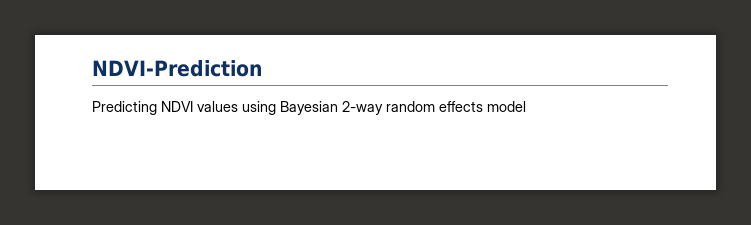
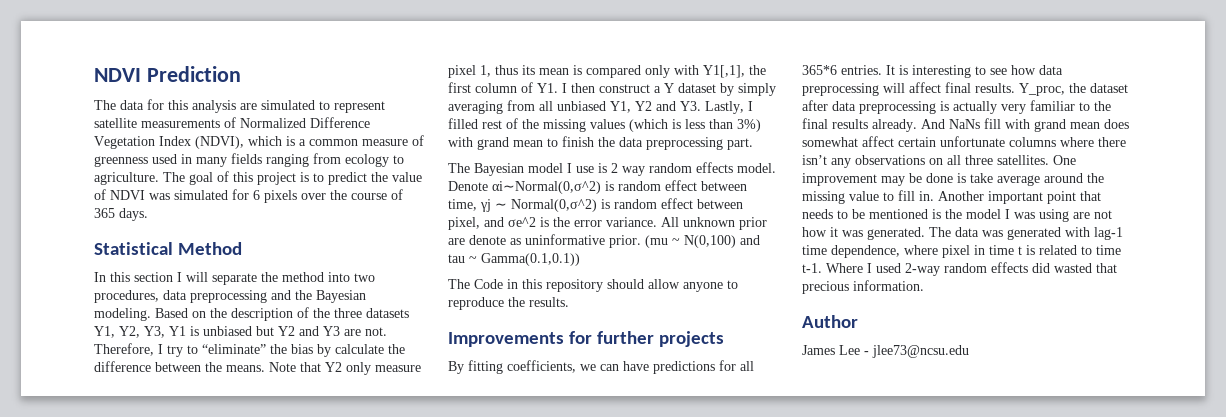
- NDVI-Prediction
- Predicting NDVI values using Bayesian 2-way random effects model
+ NDVI Prediction
+ The data for this analysis are simulated to represent satellite measurements of Normalized Difference Vegetation Index (NDVI), which is a common measure of greenness used in many fields ranging from ecology to agriculture. The goal of this project is to predict the value of NDVI was simulated for 6 pixels over the course of 365 days.
+ Statistical Method
+ In this section I will separate the method into two procedures, data preprocessing and the Bayesian modeling. Based on the description of the three datasets Y1, Y2, Y3, Y1 is unbiased but Y2 and Y3 are not. Therefore, I try to “eliminate” the bias by calculate the difference between the means. Note that Y2 only measure pixel 1, thus its mean is compared only with Y1[,1], the first column of Y1. I then construct a Y dataset by simply averaging from all unbiased Y1, Y2 and Y3. Lastly, I filled rest of the missing values (which is less than 3%) with grand mean to finish the data preprocessing part.
+ The Bayesian model I use is 2 way random effects model. Denote αi∼Normal(0,σ^2) is random effect between time, γj ∼ Normal(0,σ^2) is random effect between pixel, and σe^2 is the error variance. All unknown prior are denote as uninformative prior. (mu ~ N(0,100) and tau ~ Gamma(0.1,0.1))
+ The Code in this repository should allow anyone to reproduce the results.
+ Improvements for further projects
+ By fitting coefficients, we can have predictions for all 365*6 entries. It is interesting to see how data preprocessing will affect final results. Y_proc, the dataset after data preprocessing is actually very familiar to the final results already. And NaNs fill with grand mean does somewhat affect certain unfortunate columns where there isn’t any observations on all three satellites. One improvement may be done is take average around the missing value to fill in. Another important point that needs to be mentioned is the model I was using are not how it was generated. The data was generated with lag-1 time dependence, where pixel in time t is related to time t-1. Where I used 2-way random effects did wasted that precious information.
+ Author
+ James Lee - jlee73@ncsu.edu

